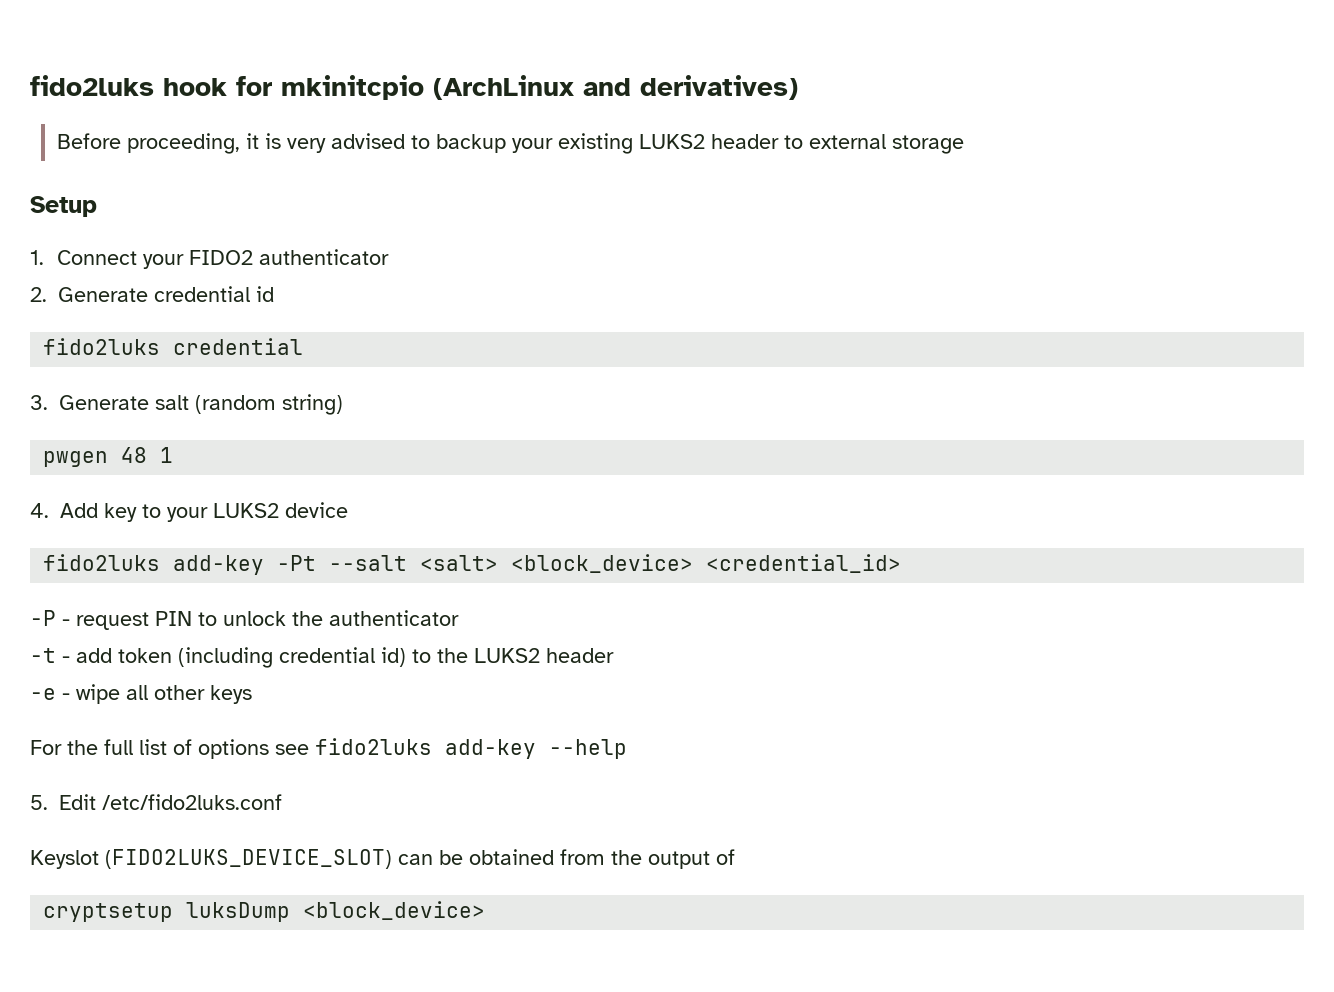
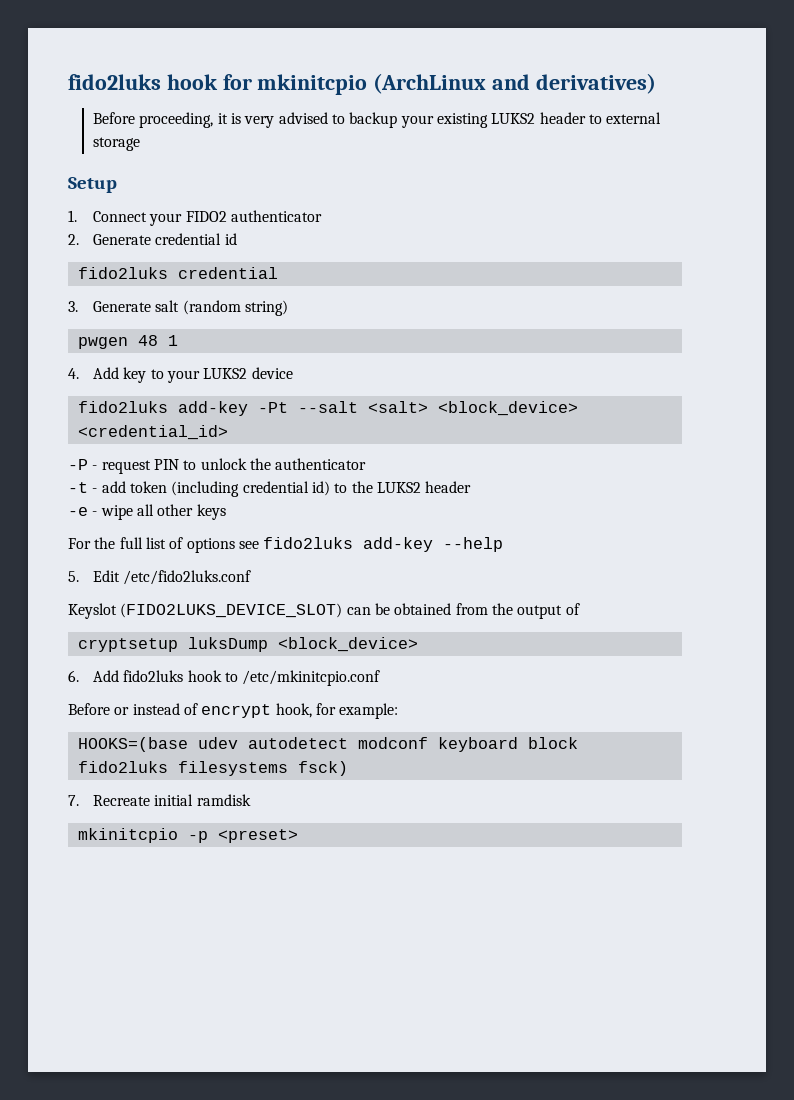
+ 6. Add fido2luks hook to /etc/mkinitcpio.conf
+ Before or instead of encrypt hook, for example:
+ HOOKS=(base udev autodetect modconf keyboard block fido2luks filesystems fsck)
+ 7. Recreate initial ramdisk
+ mkinitcpio -p <preset>

